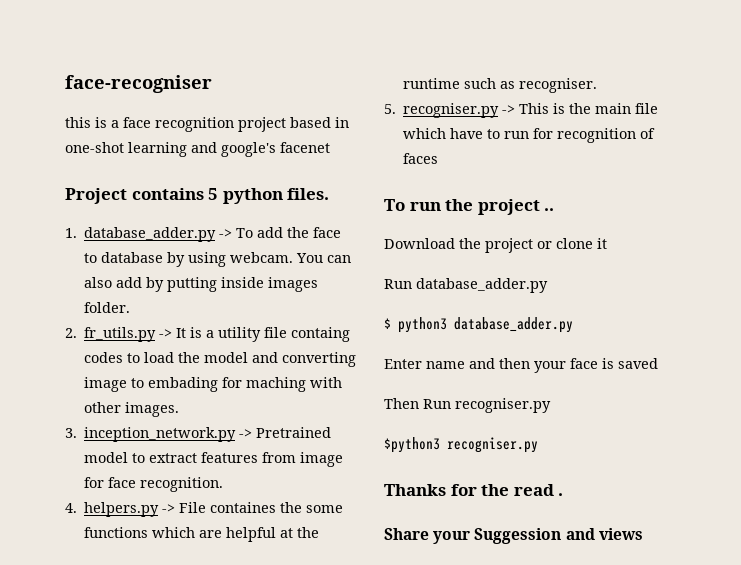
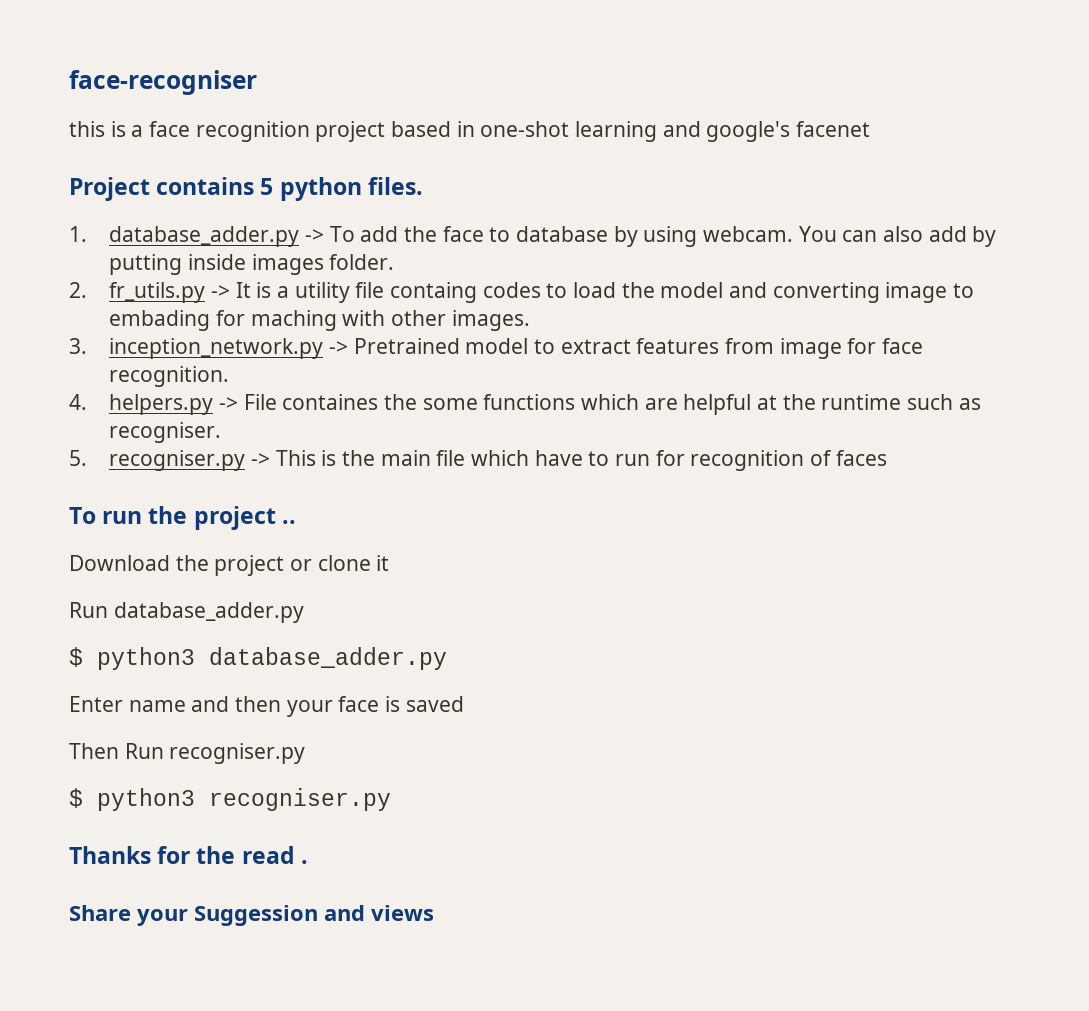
- $python3 recogniser.py
+ $ python3 recogniser.py

